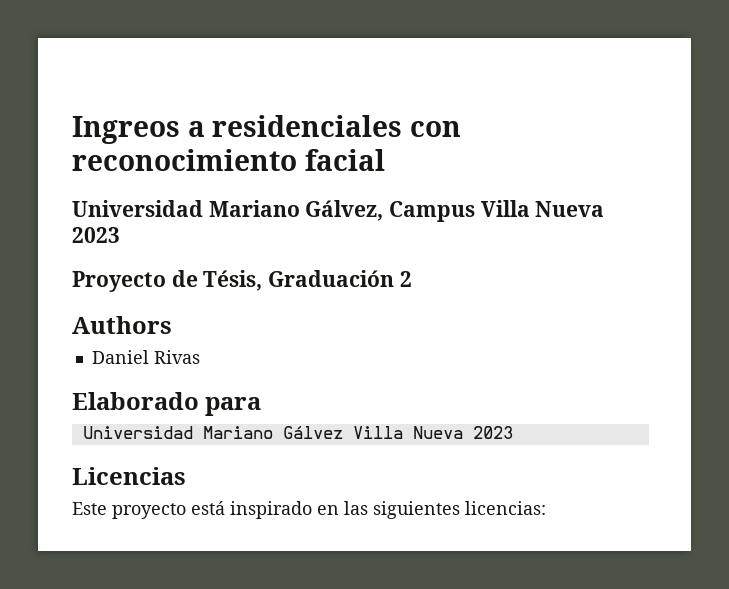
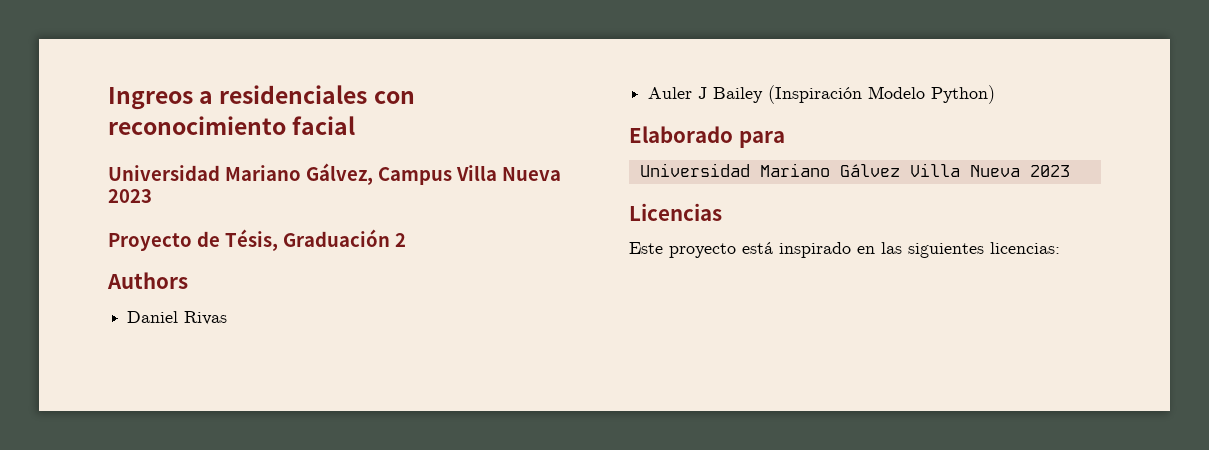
+ Auler J Bailey (Inspiración Modelo Python)

